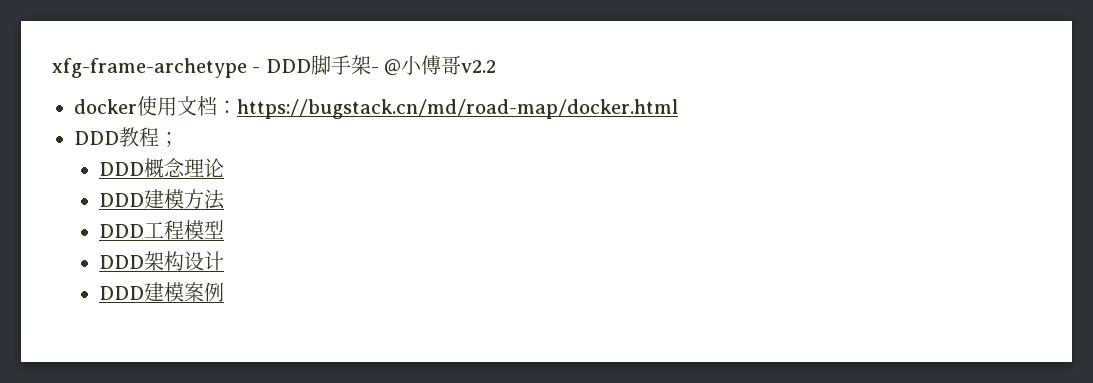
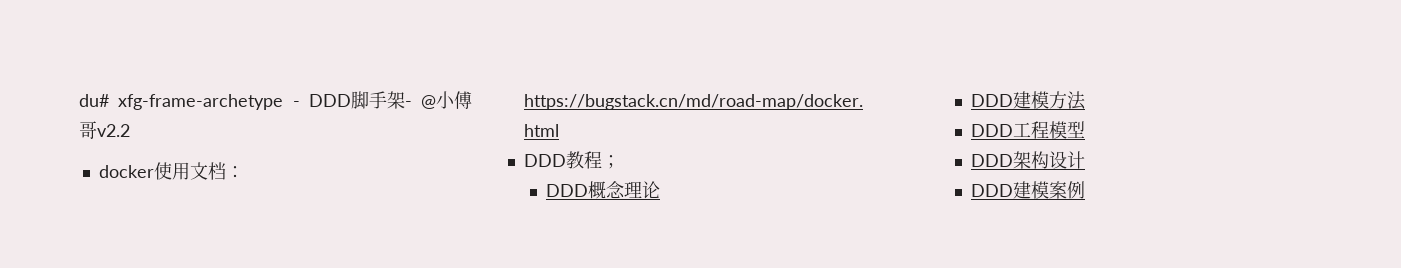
- xfg-frame-archetype - DDD脚手架- @小傅哥v2.2
+ du# xfg-frame-archetype - DDD脚手架- @小傅哥v2.2

